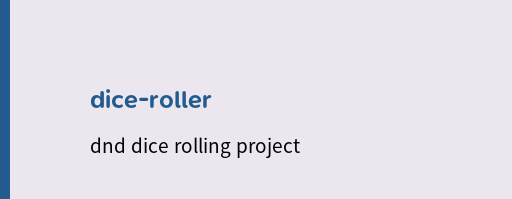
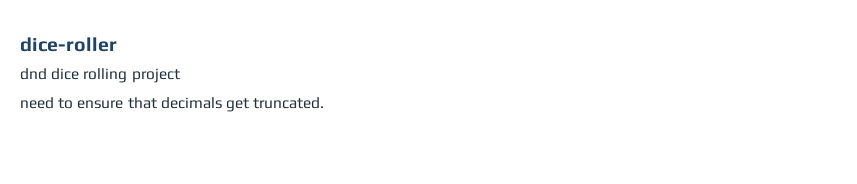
+ need to ensure that decimals get truncated.

